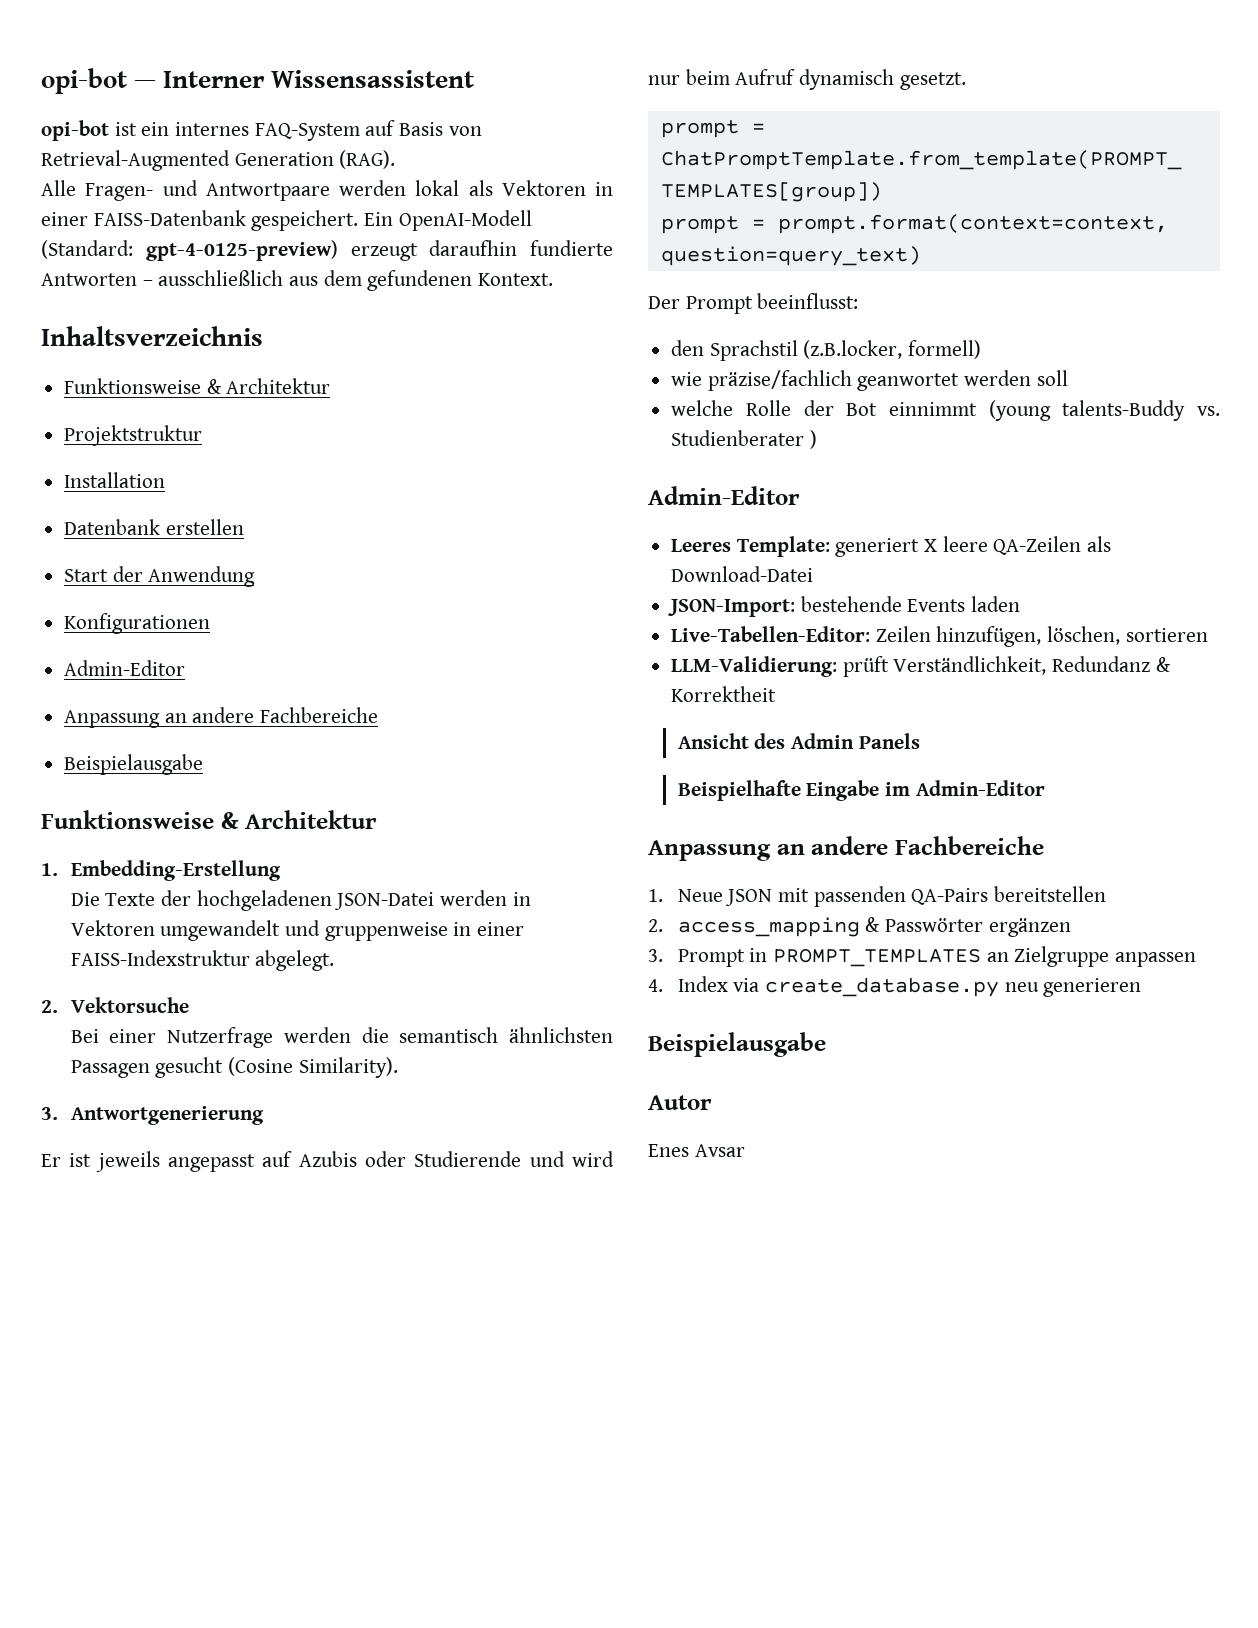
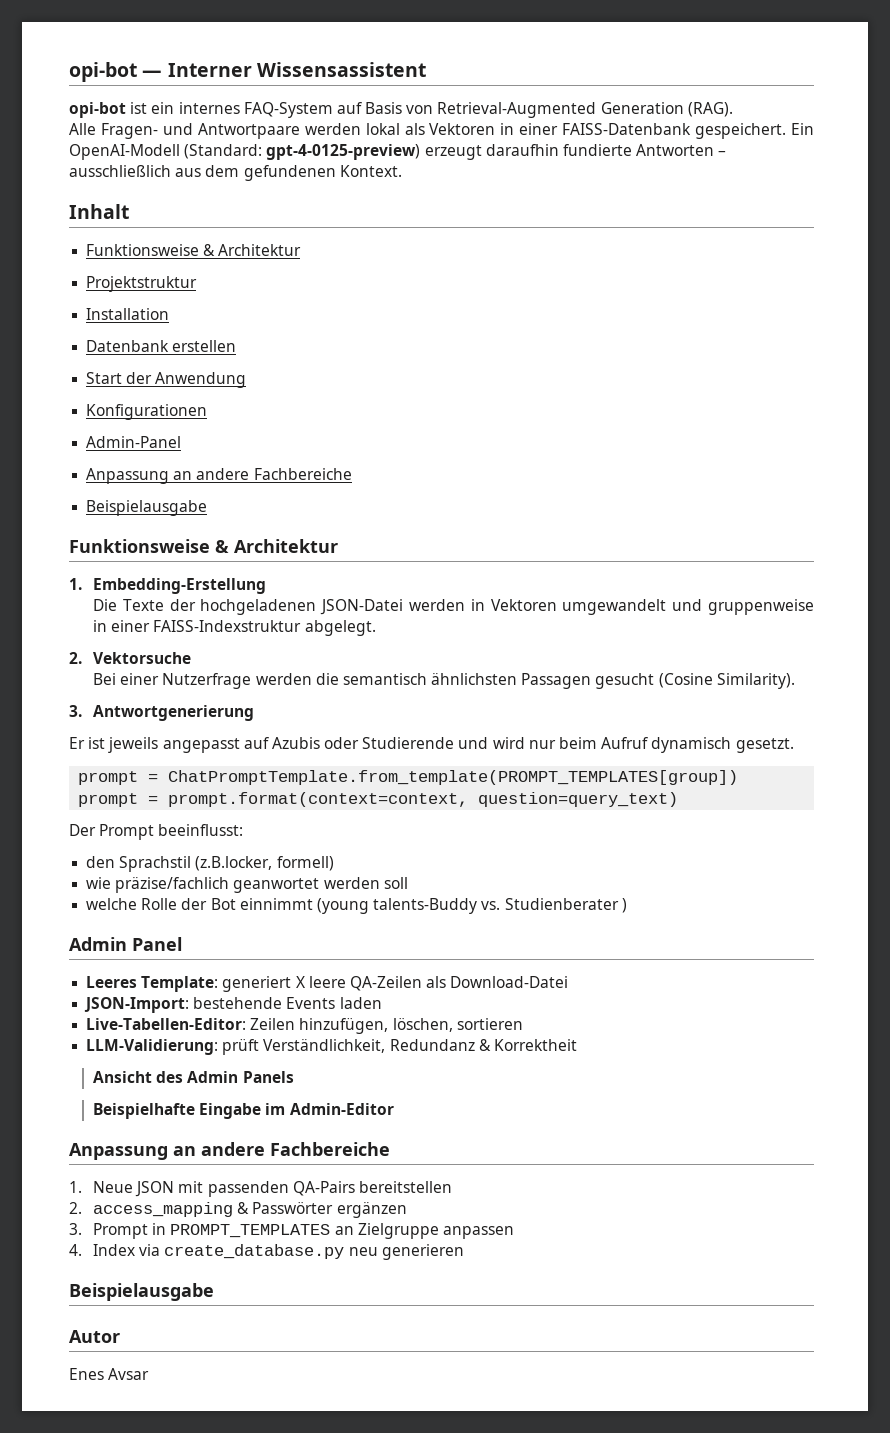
- Inhaltsverzeichnis
+ Inhalt
  Konfigurationen
- Admin-Editor
+ Admin-Panel
  welche Rolle der Bot einnimmt (young talents-Buddy vs. Studienberater )
- Admin‑Editor
+ Admin Panel

